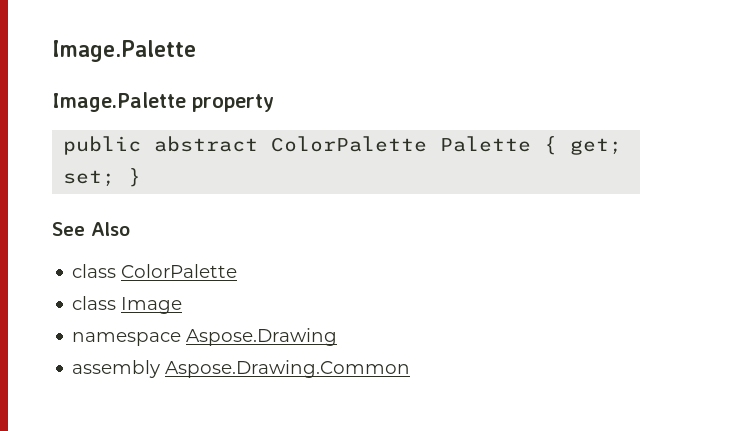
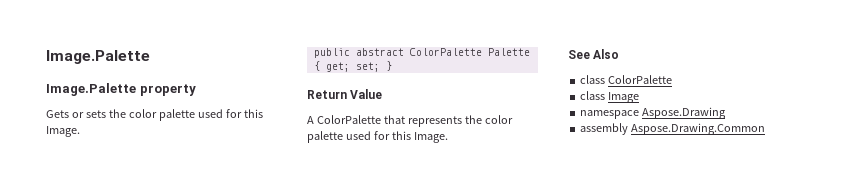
+ Gets or sets the color palette used for this Image.
+ Return Value
+ A ColorPalette that represents the color palette used for this Image.

